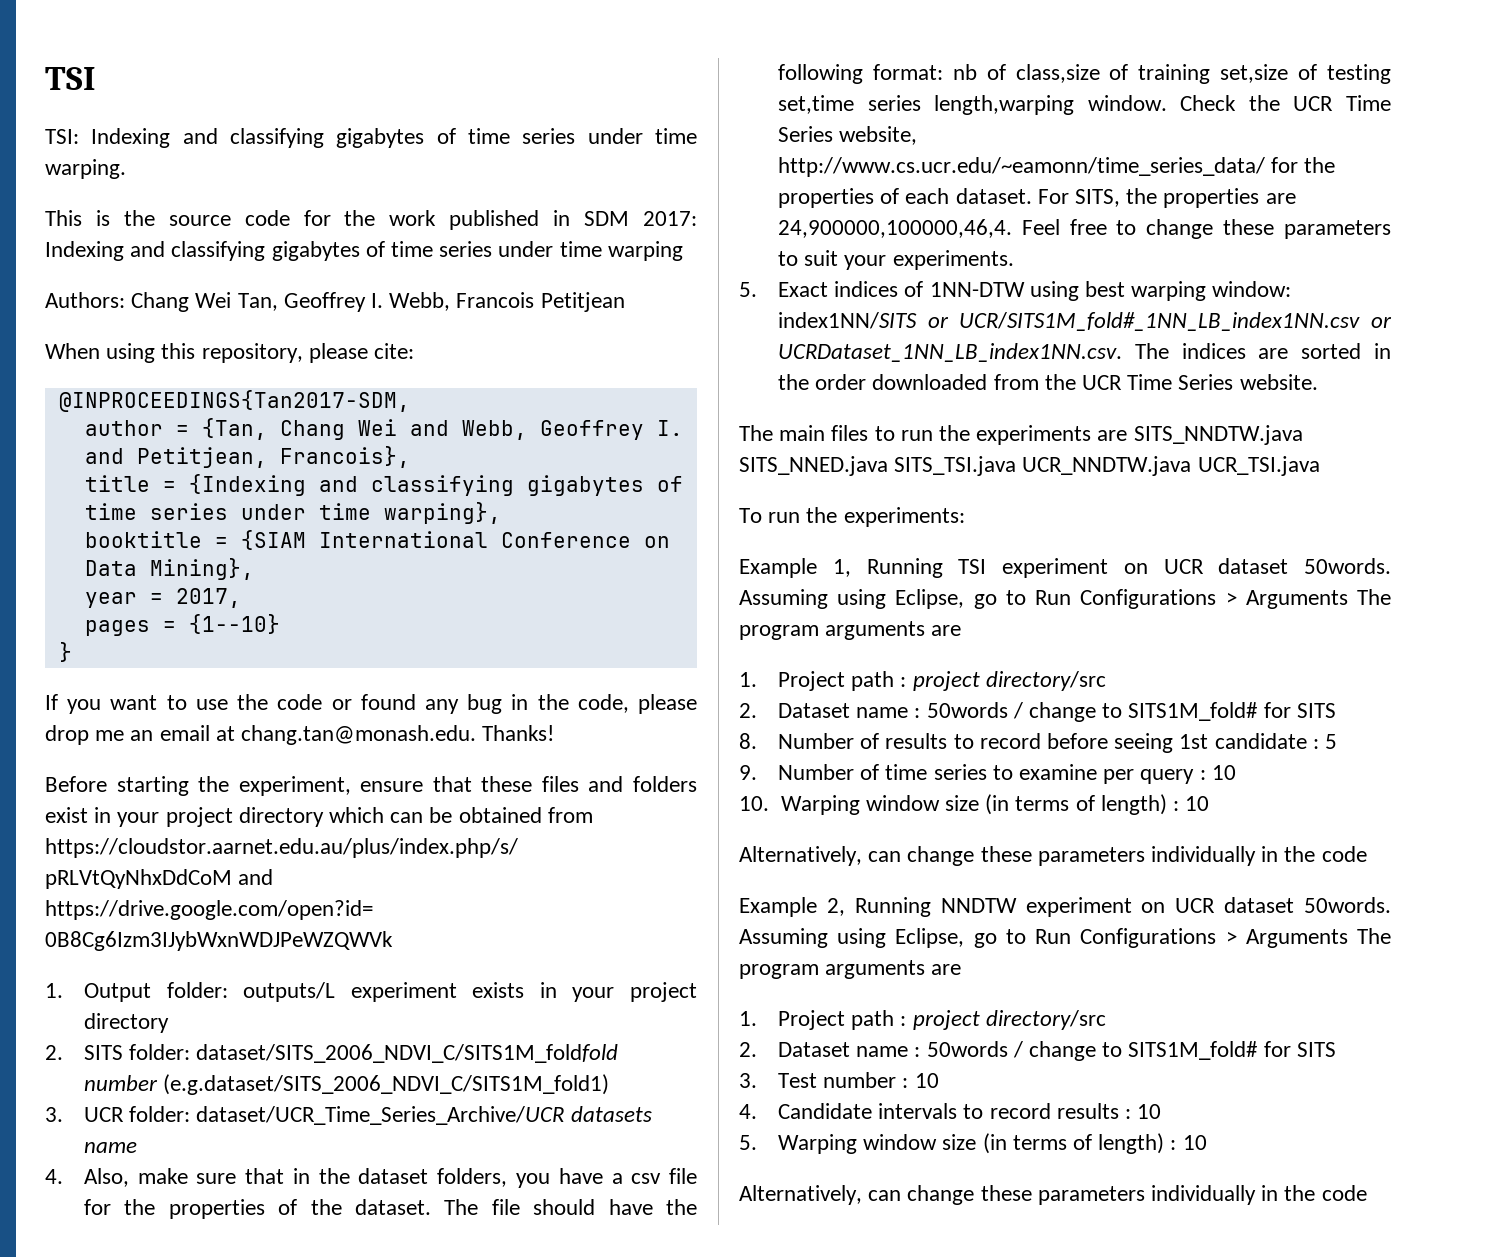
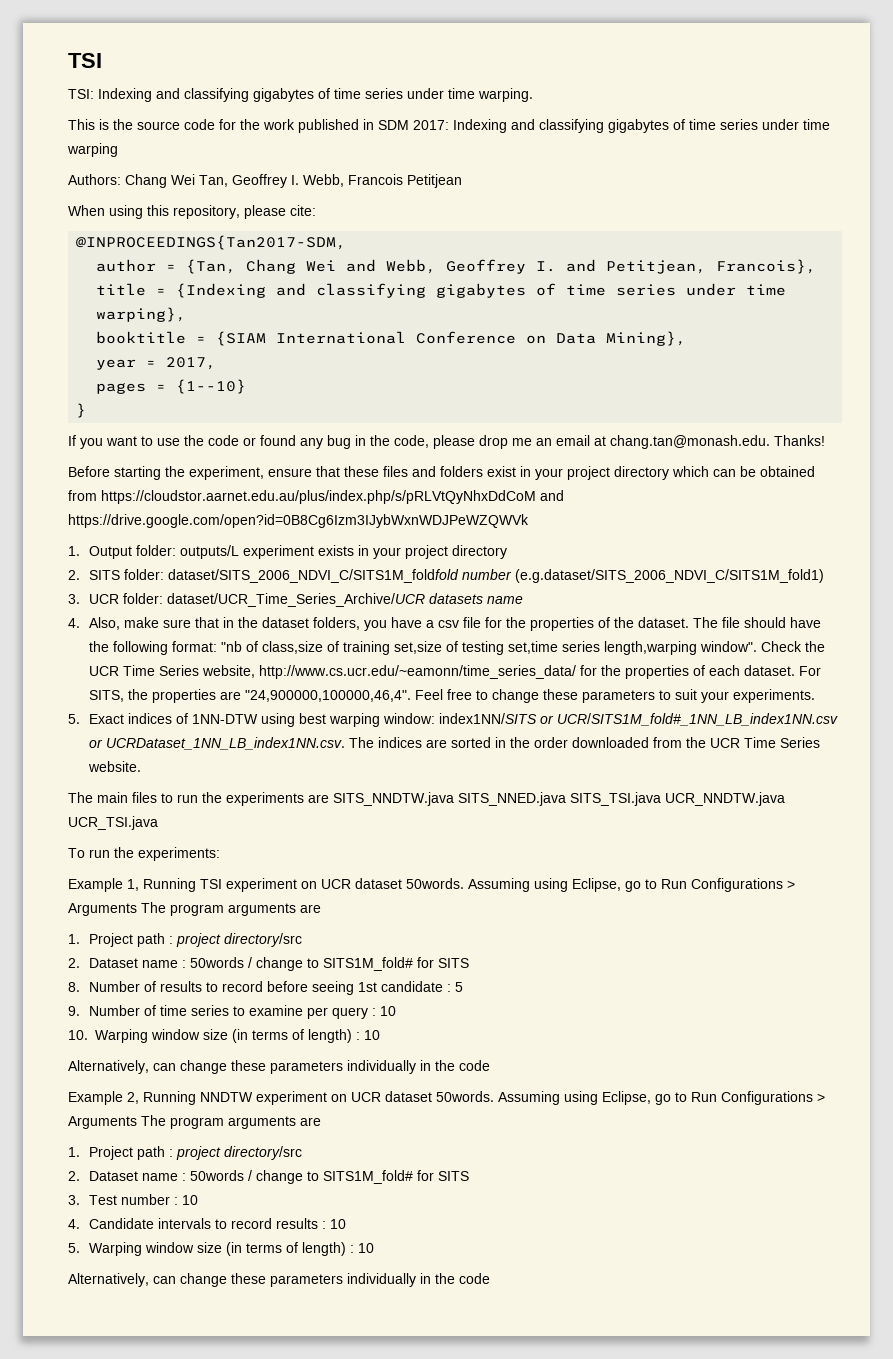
- The file should have the following format: nb of class,size of training set,size of testing set,time series length,warping window.
+ The file should have the following format: "nb of class,size of training set,size of testing set,time series length,warping window".
- For SITS, the properties are 24,900000,100000,46,4.
+ For SITS, the properties are "24,900000,100000,46,4".

